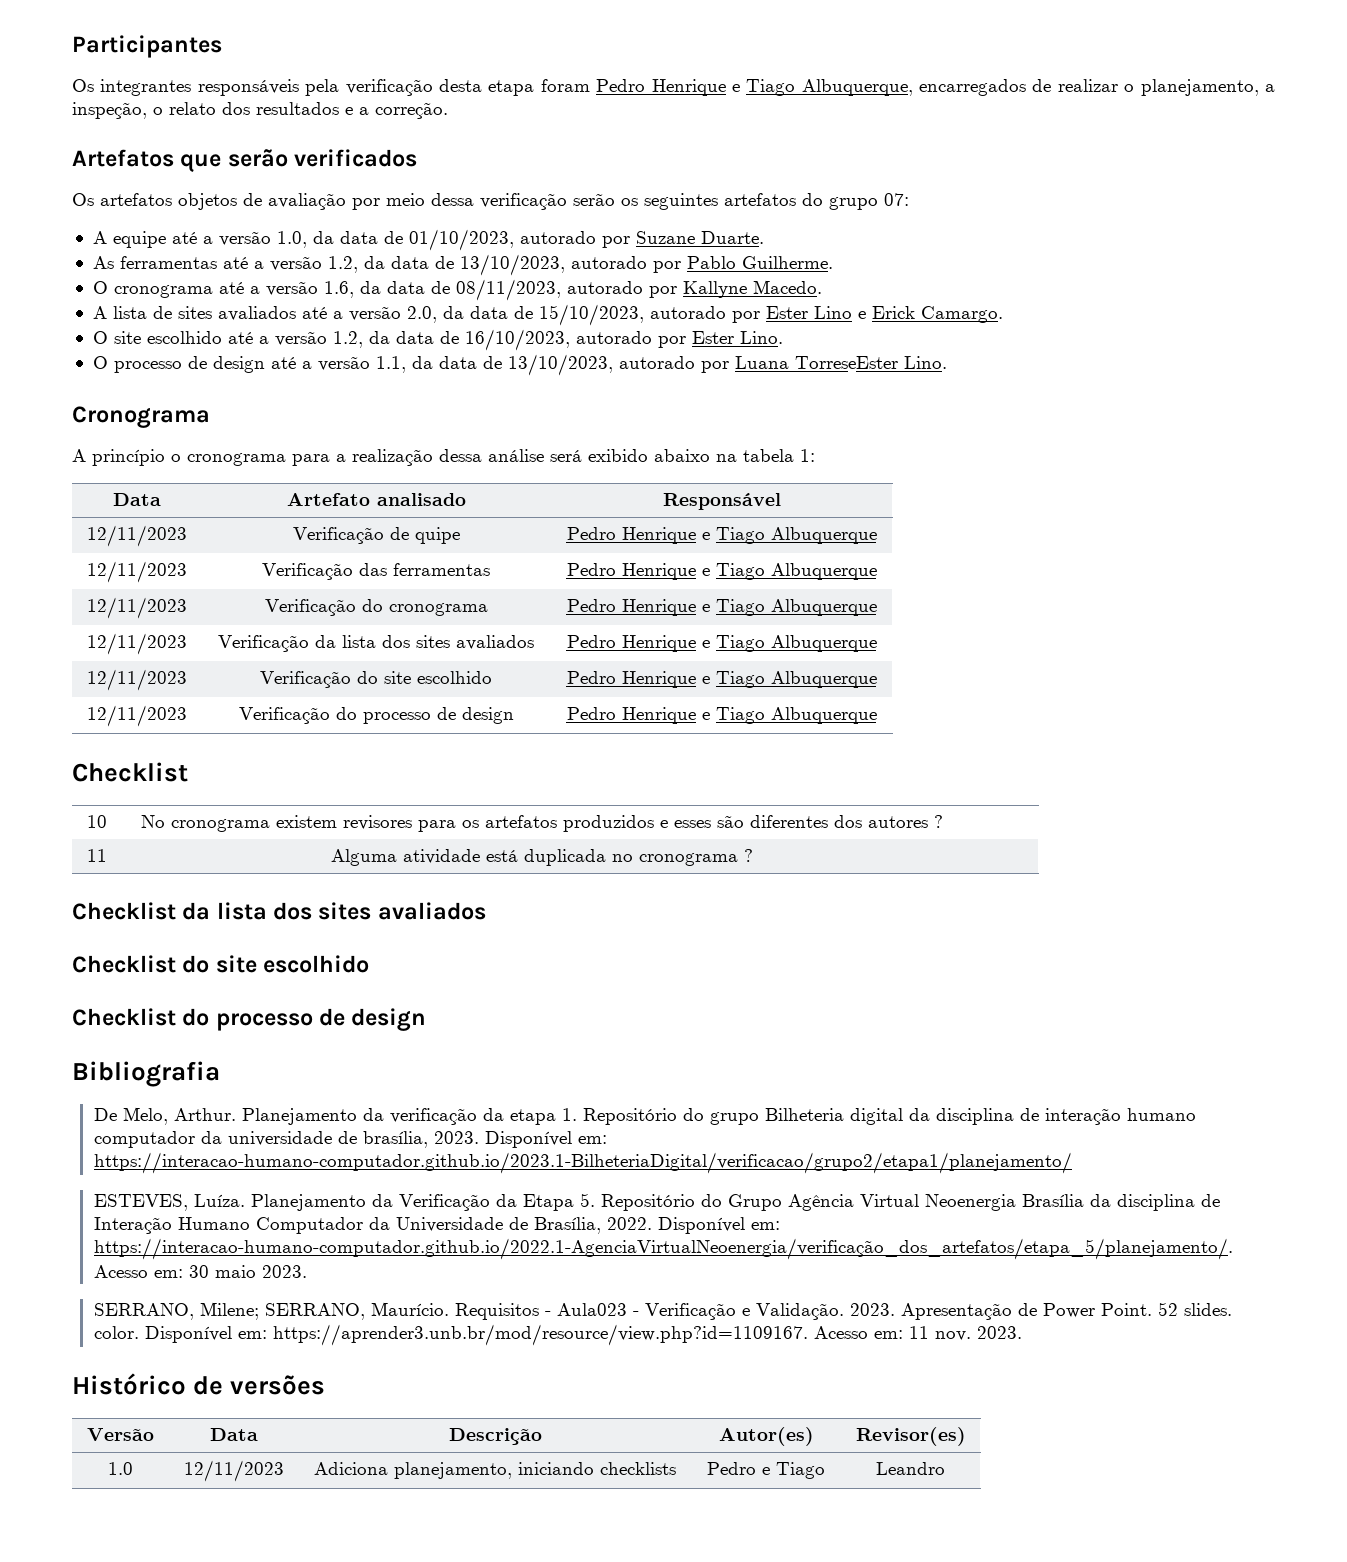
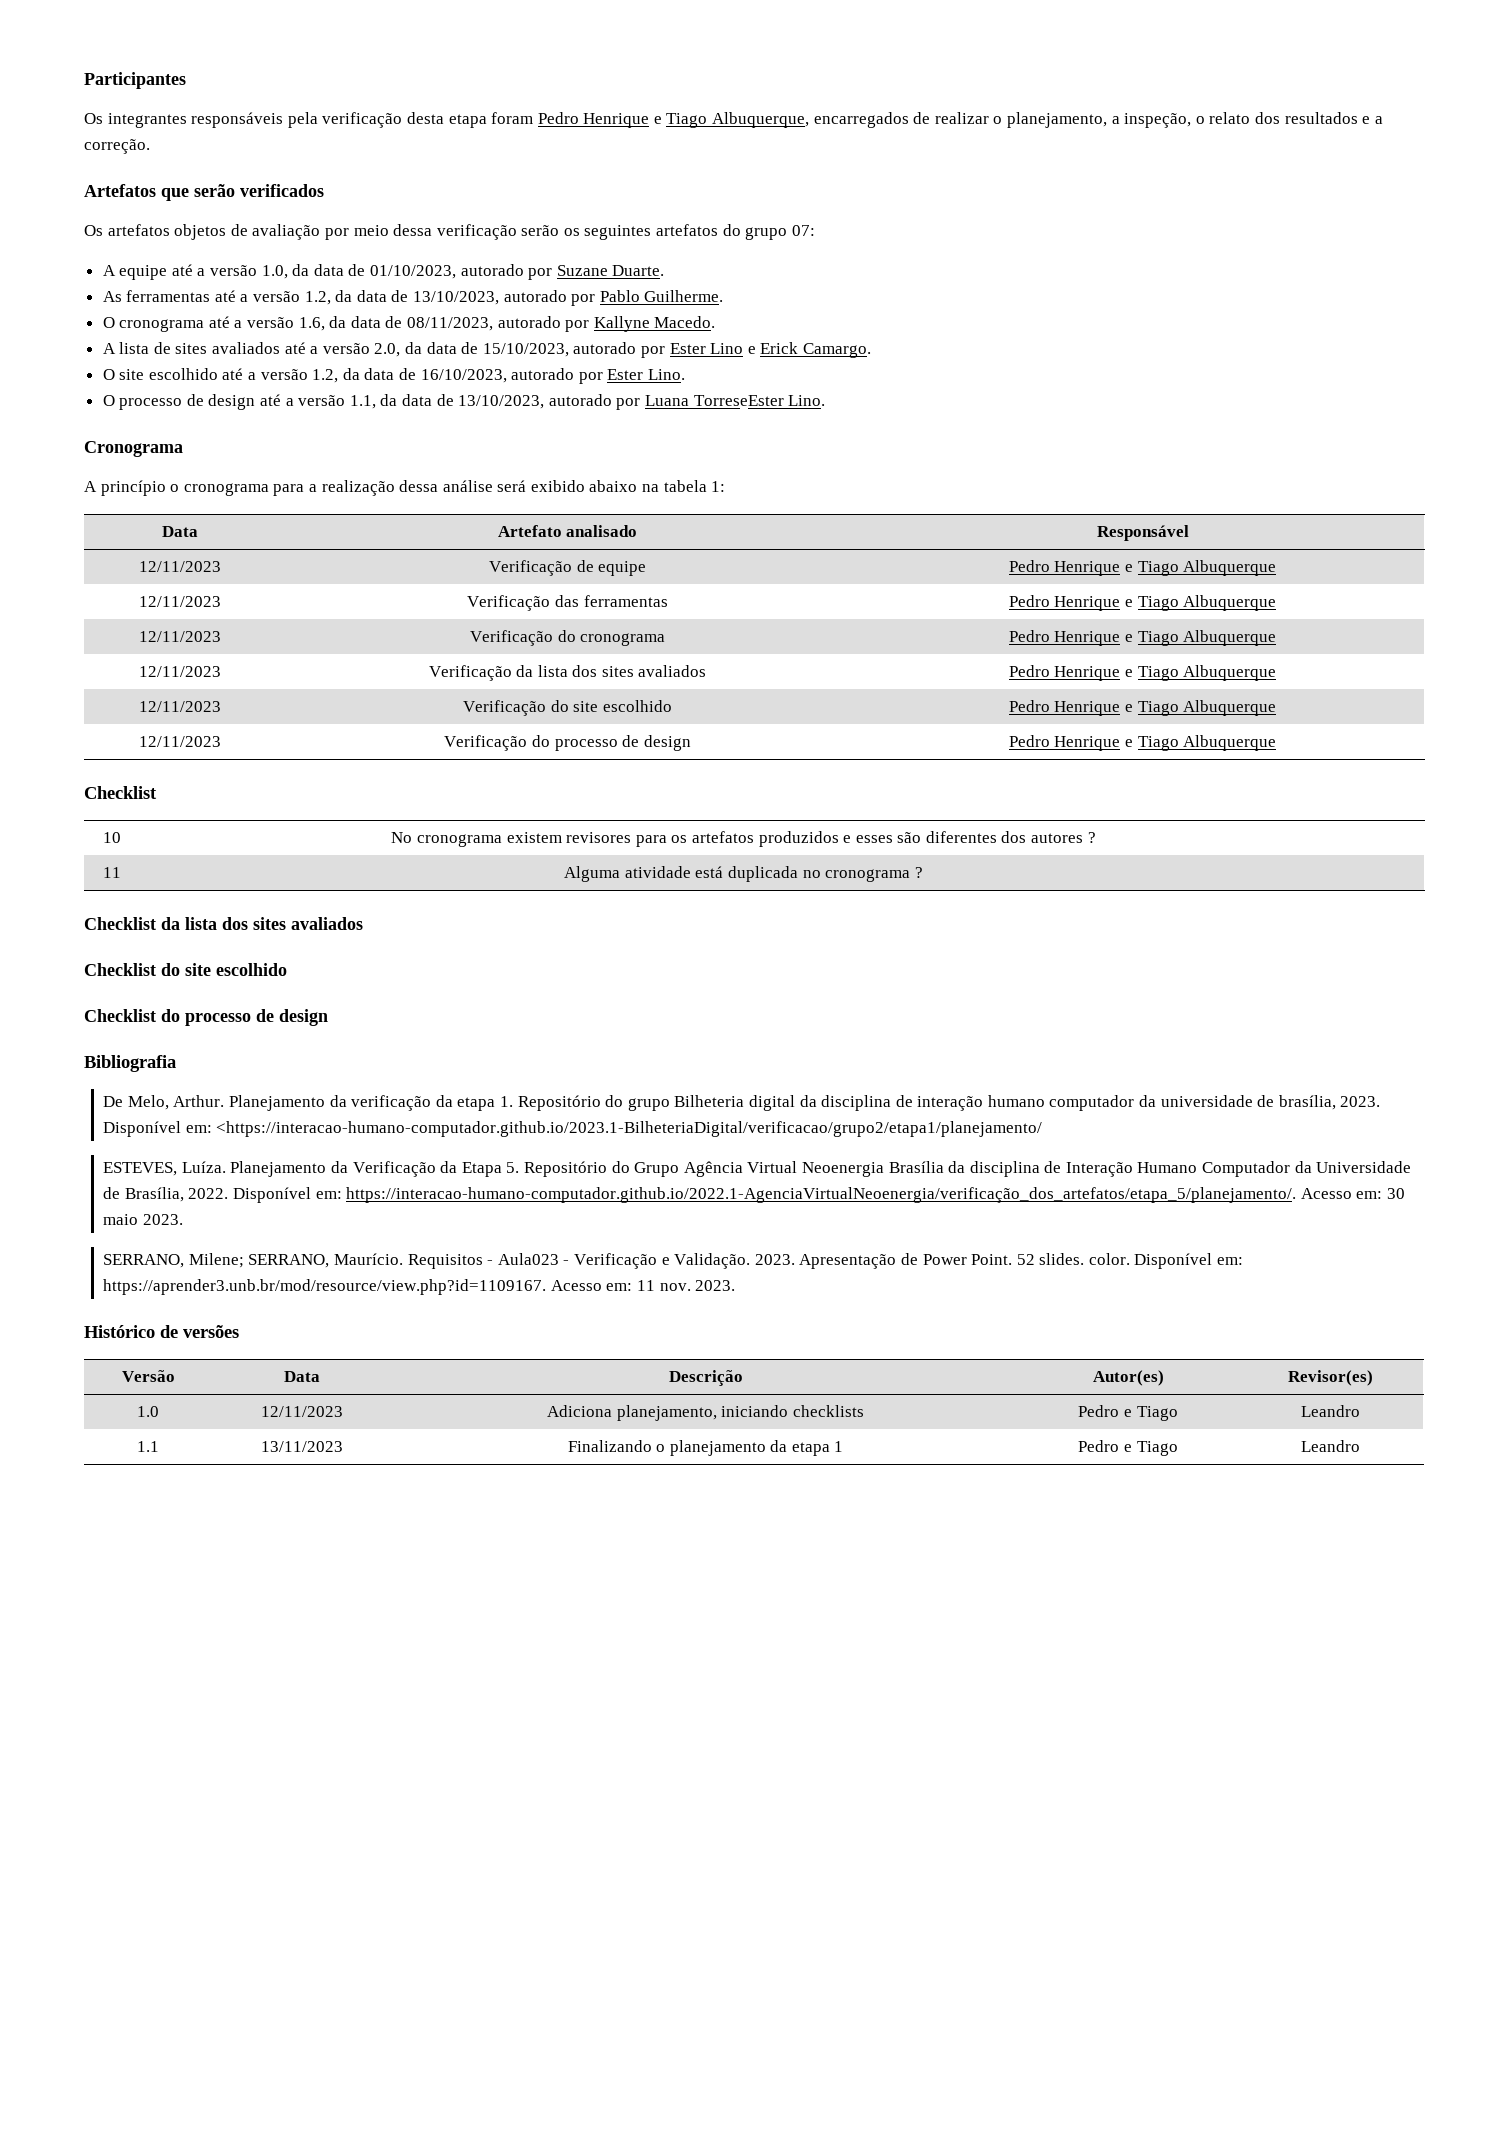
- 12/11/2023 | Verificação de quipe | Pedro Henrique e Tiago Albuquerque
+ 12/11/2023 | Verificação de equipe | Pedro Henrique e Tiago Albuquerque
- Disponível em: https://interacao-humano-computador.github.io/2023.1-BilheteriaDigital/verificacao/grupo2/etapa1/planejamento/
+ Disponível em: <https://interacao-humano-computador.github.io/2023.1-BilheteriaDigital/verificacao/grupo2/etapa1/planejamento/
+ 1.1 | 13/11/2023 | Finalizando o planejamento da etapa 1 | Pedro e Tiago | Leandro

